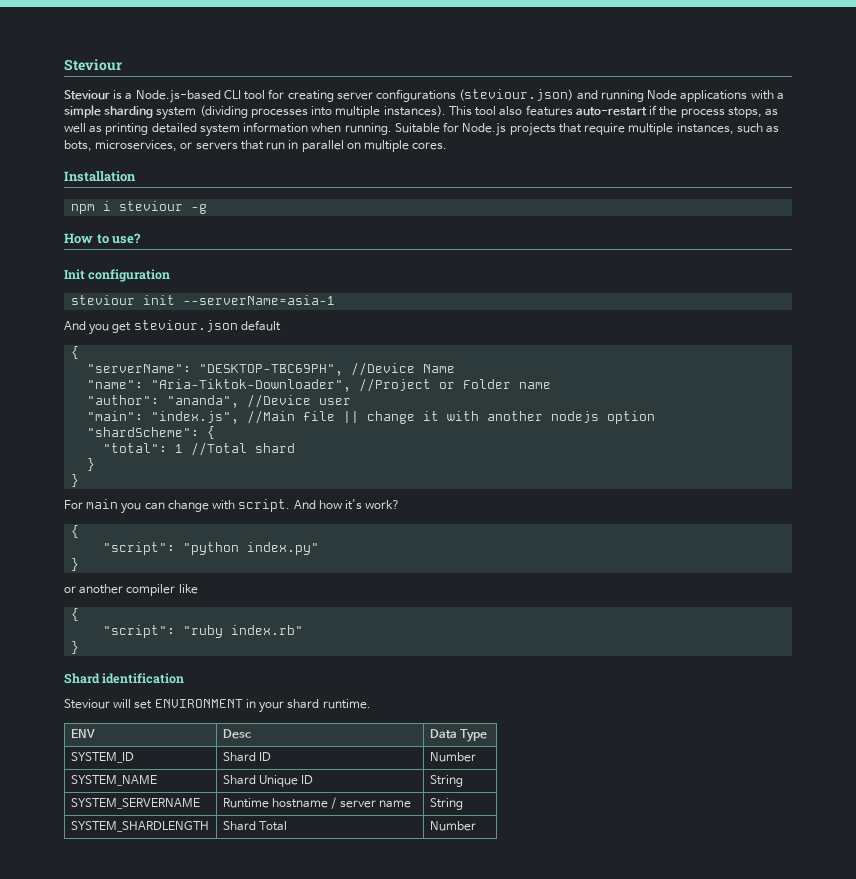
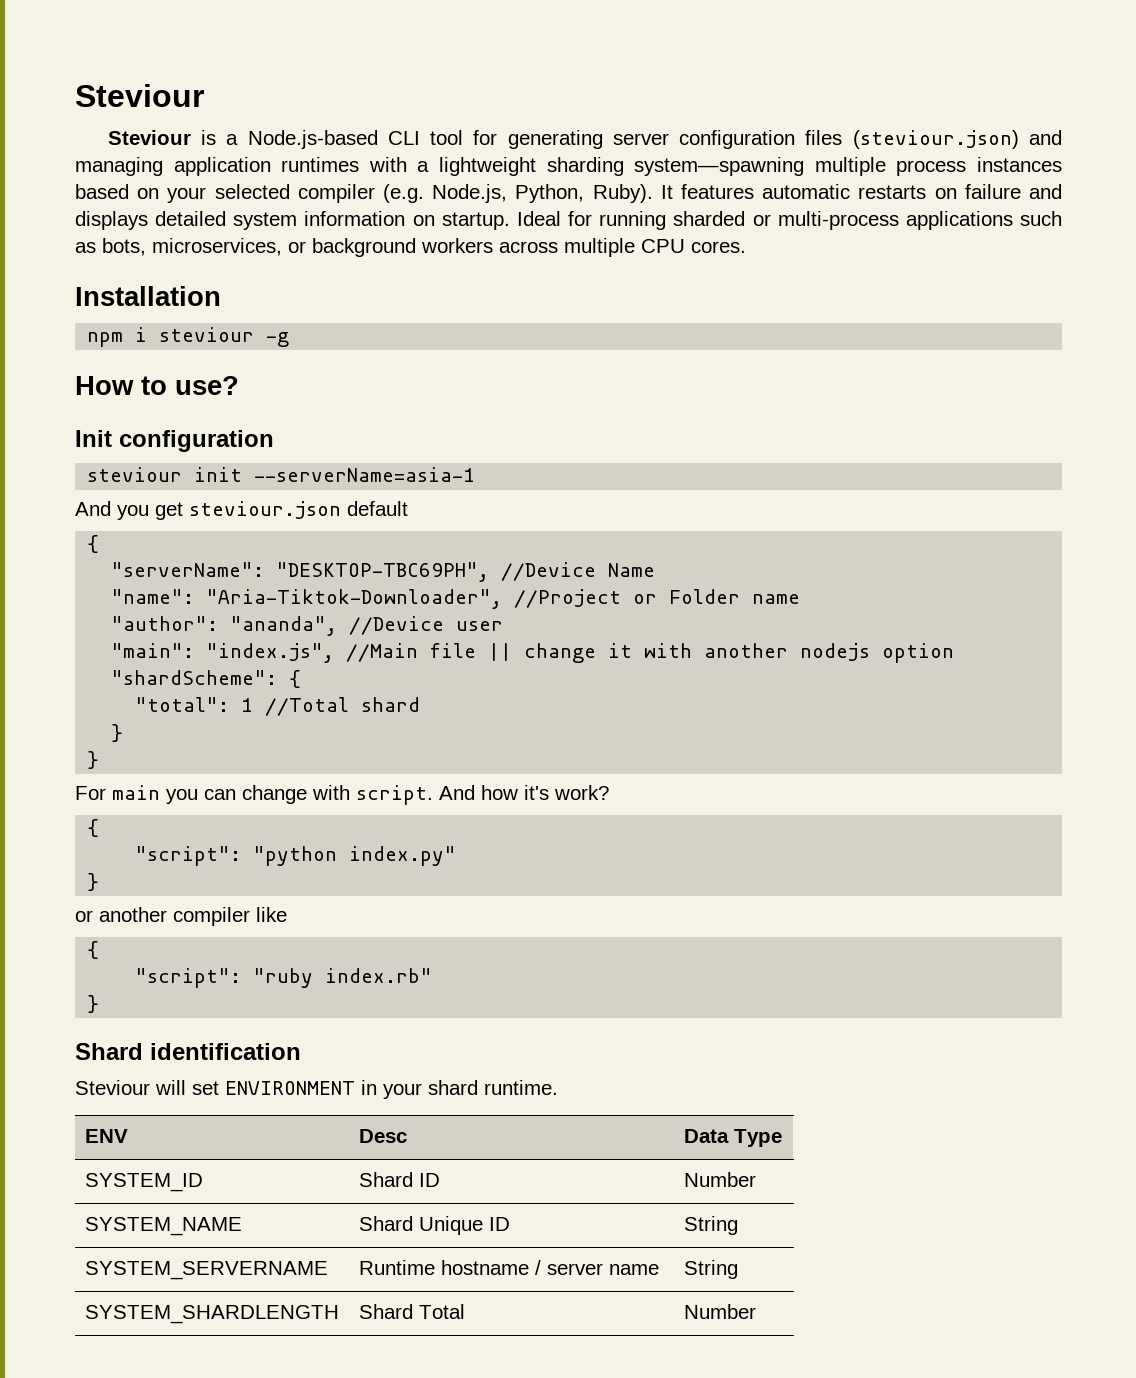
- Steviour is a Node.js-based CLI tool for creating server configurations (steviour.json) and running Node applications with a simple sharding system (dividing processes into multiple instances). This tool also features auto-restart if the process stops, as well as printing detailed system information when running. Suitable for Node.js projects that require multiple instances, such as bots, microservices, or servers that run in parallel on multiple cores.
+ Steviour is a Node.js-based CLI tool for generating server configuration files (steviour.json) and managing application runtimes with a lightweight sharding system—spawning multiple process instances based on your selected compiler (e.g. Node.js, Python, Ruby). It features automatic restarts on failure and displays detailed system information on startup. Ideal for running sharded or multi-process applications such as bots, microservices, or background workers across multiple CPU cores.

